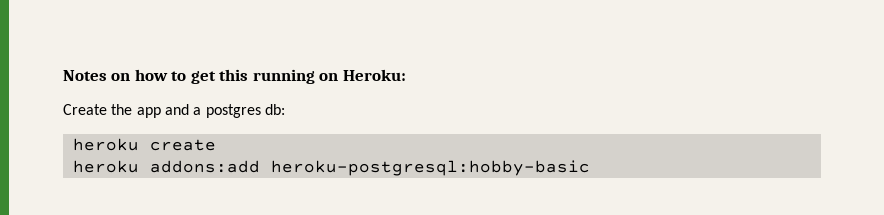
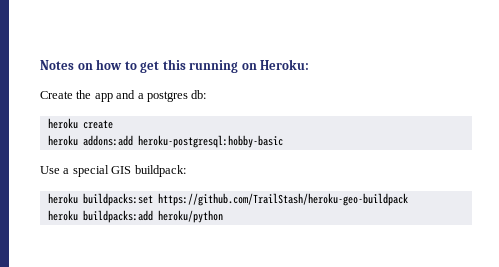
+ Use a special GIS buildpack:
+ heroku buildpacks:set https://github.com/TrailStash/heroku-geo-buildpack
+ heroku buildpacks:add heroku/python

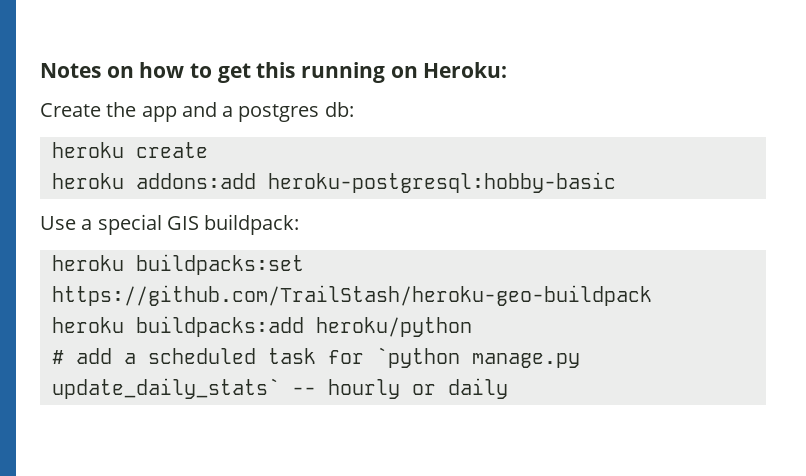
+ # add a scheduled task for `python manage.py update_daily_stats` -- hourly or daily

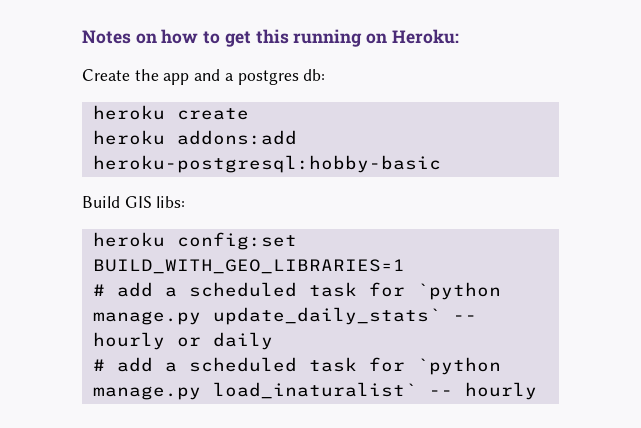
- Use a special GIS buildpack:
- heroku buildpacks:set https://github.com/TrailStash/heroku-geo-buildpack
- heroku buildpacks:add heroku/python
+ Build GIS libs:
+ heroku config:set BUILD_WITH_GEO_LIBRARIES=1
+ # add a scheduled task for `python manage.py load_inaturalist` -- hourly

